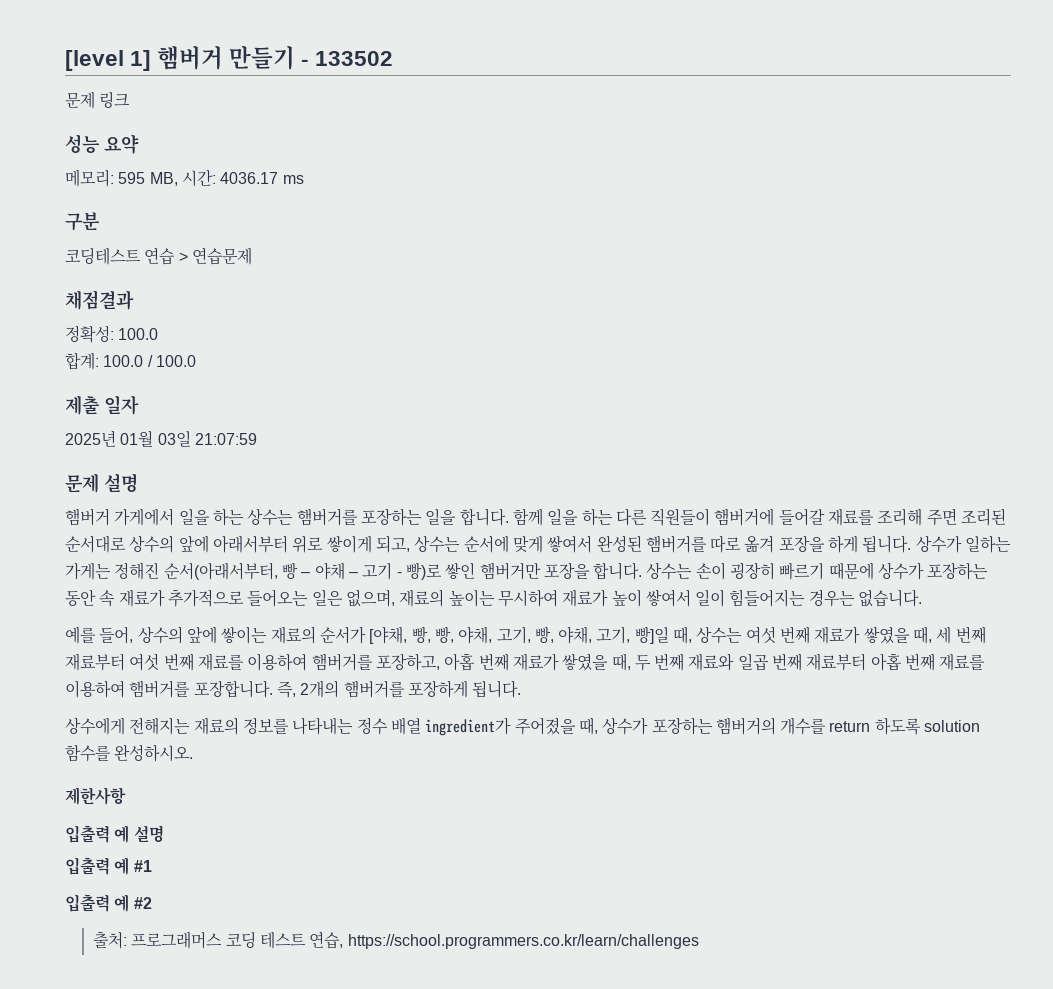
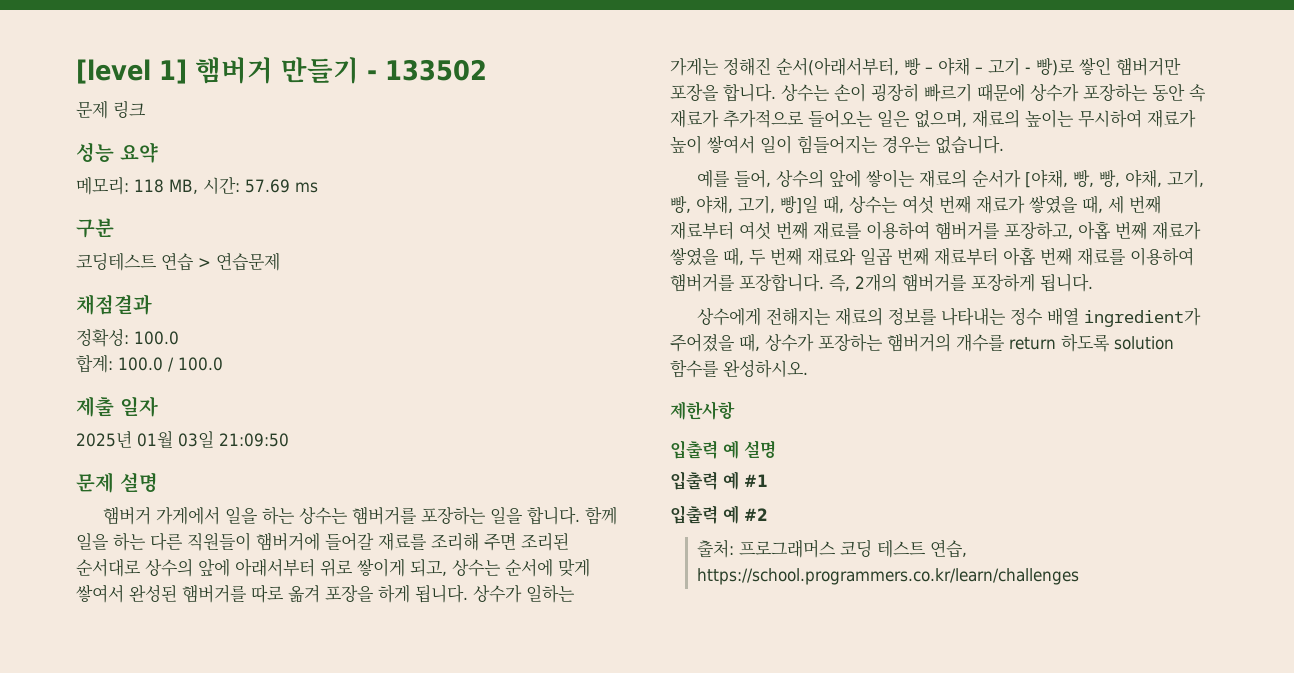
- 메모리: 595 MB, 시간: 4036.17 ms
+ 메모리: 118 MB, 시간: 57.69 ms
- 2025년 01월 03일 21:07:59
+ 2025년 01월 03일 21:09:50

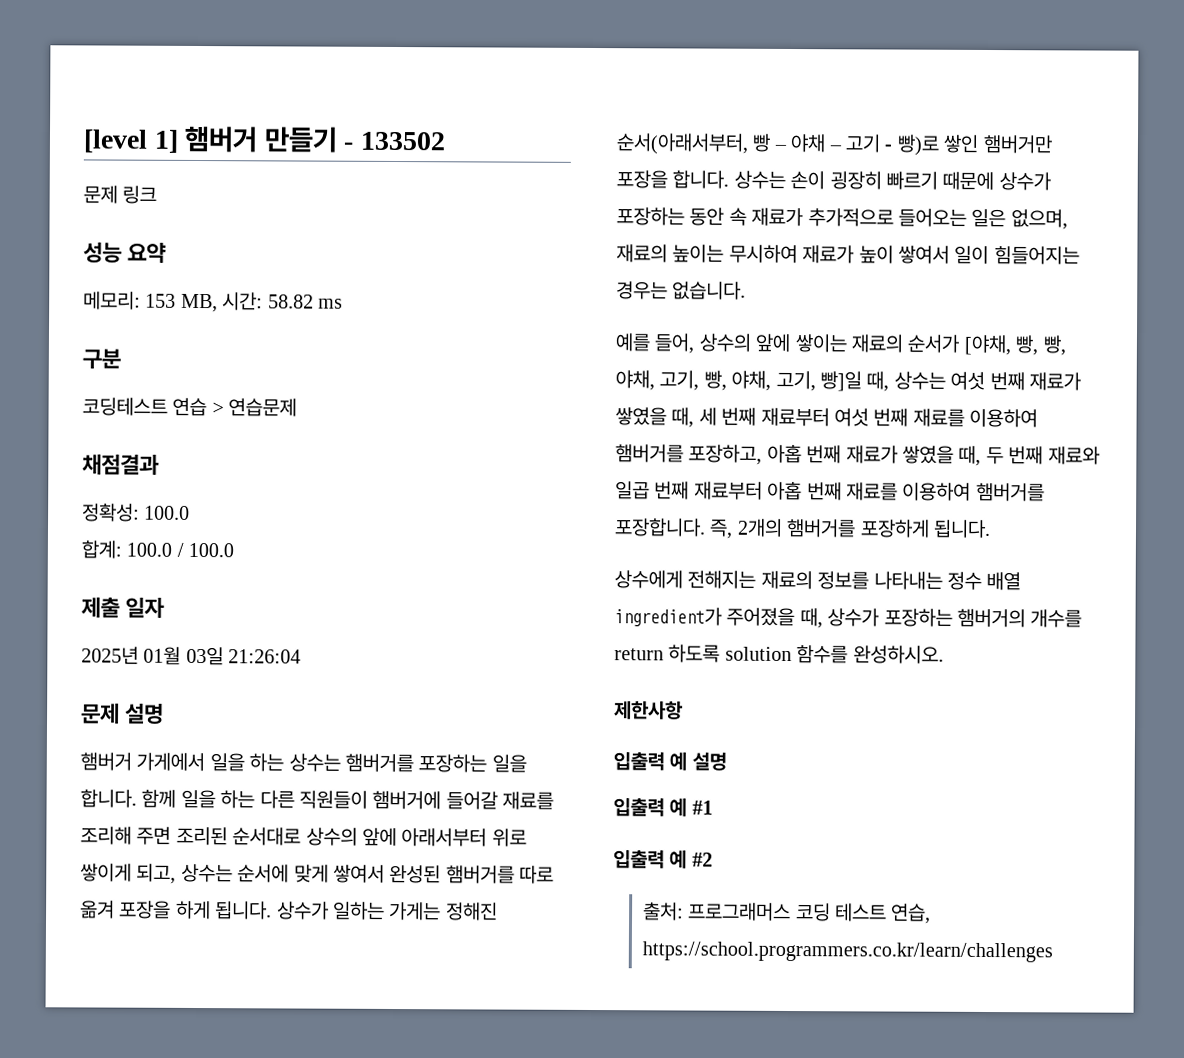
- 메모리: 118 MB, 시간: 57.69 ms
+ 메모리: 153 MB, 시간: 58.82 ms
- 2025년 01월 03일 21:09:50
+ 2025년 01월 03일 21:26:04

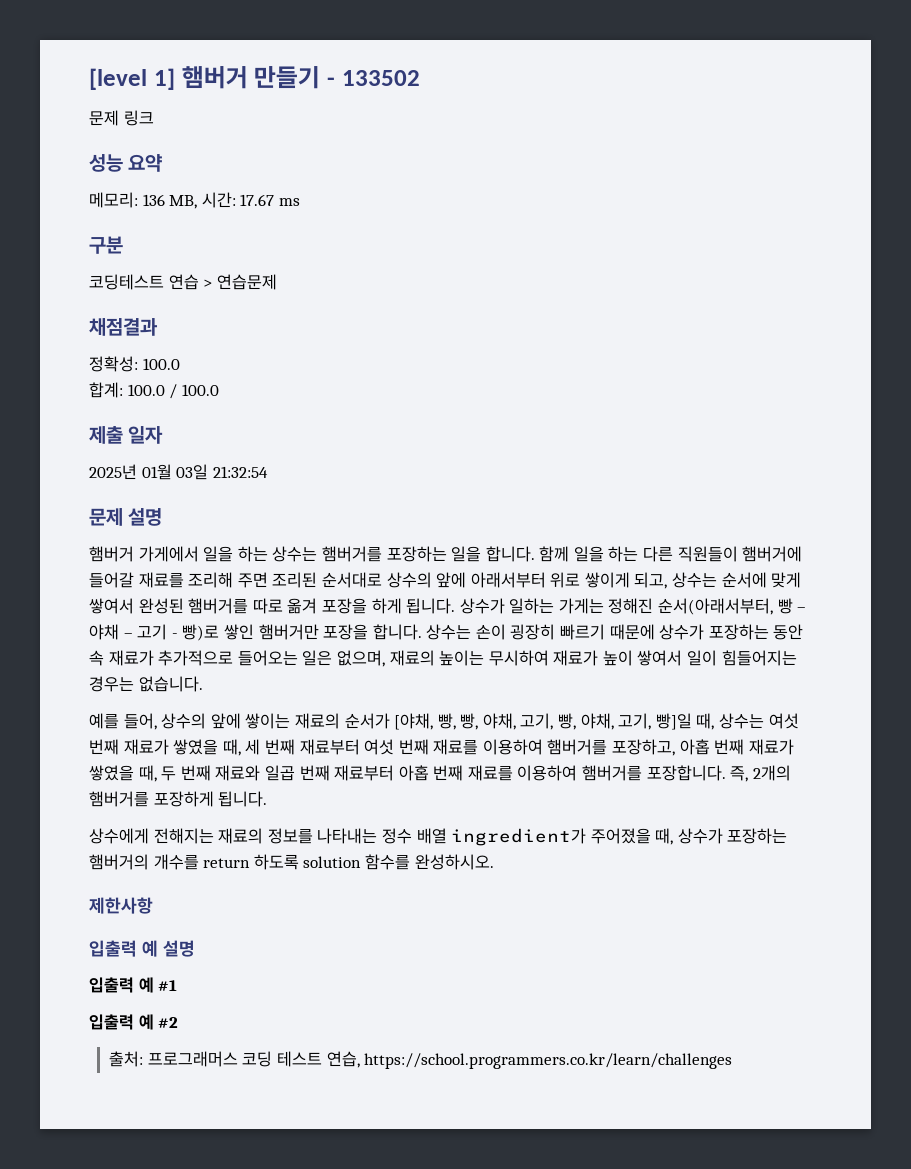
- 메모리: 153 MB, 시간: 58.82 ms
+ 메모리: 136 MB, 시간: 17.67 ms
- 2025년 01월 03일 21:26:04
+ 2025년 01월 03일 21:32:54

